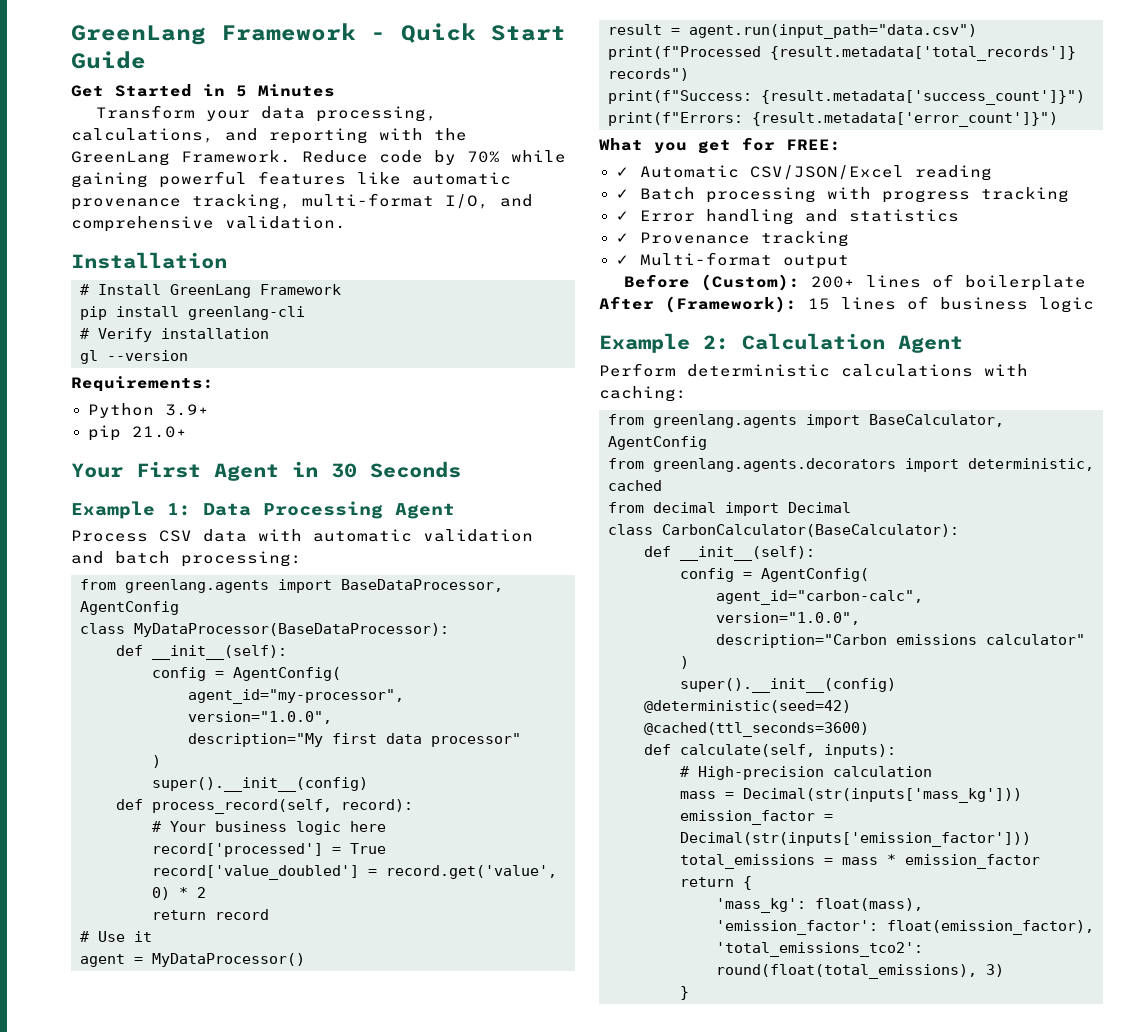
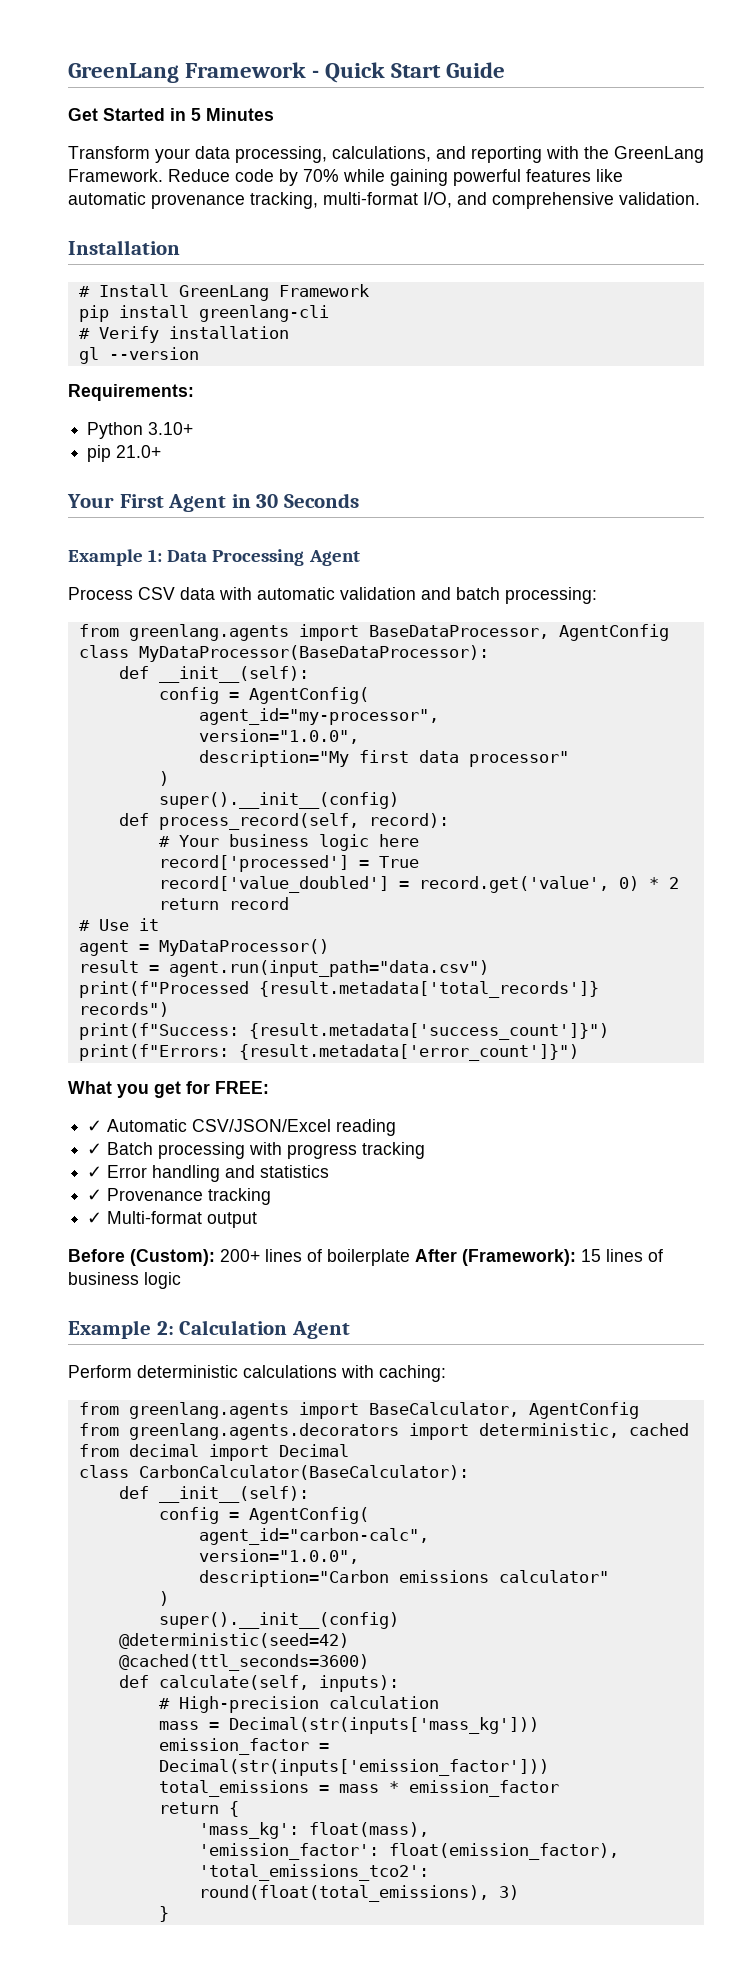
- Python 3.9+
+ Python 3.10+

